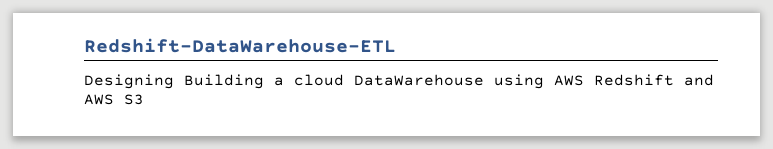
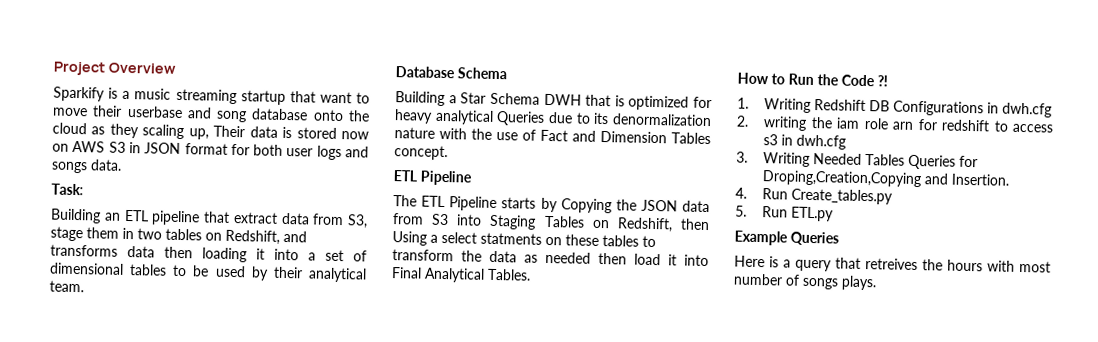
- Redshift-DataWarehouse-ETL
- Designing Building a cloud DataWarehouse using AWS Redshift and AWS S3
+ Project Overview
+ Sparkify is a music streaming startup that want to move their userbase and song database onto the cloud as they scaling up, Their data is stored now on AWS S3 in JSON format for both user logs and songs data.
+ Task:
+ Building an ETL pipeline that extract data from S3, stage them in two tables on Redshift, and transforms data then loading it into a set of dimensional tables to be used by their analytical team.
+ Database Schema
+ Building a Star Schema DWH that is optimized for heavy analytical Queries due to its denormalization nature with the use of Fact and Dimension Tables concept.
+ ETL Pipeline
+ The ETL Pipeline starts by Copying the JSON data from S3 into Staging Tables on Redshift, then Using a select statments on these tables to transform the data as needed then load it into Final Analytical Tables.
+ How to Run the Code ?!
+ 1. Writing Redshift DB Configurations in dwh.cfg
+ 2. writing the iam role arn for redshift to access s3 in dwh.cfg
+ 3. Writing Needed Tables Queries for Droping,Creation,Copying and Insertion.
+ 4. Run Create_tables.py
+ 5. Run ETL.py
+ Example Queries
+ Here is a query that retreives the hours with most number of songs plays.

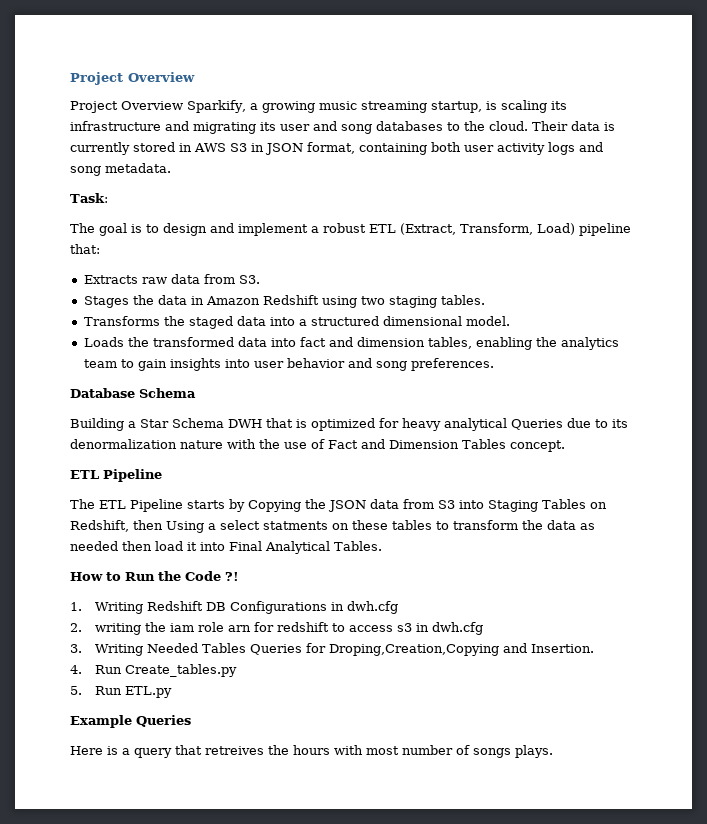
- Sparkify is a music streaming startup that want to move their userbase and song database onto the cloud as they scaling up, Their data is stored now on AWS S3 in JSON format for both user logs and songs data.
+ Project Overview Sparkify, a growing music streaming startup, is scaling its infrastructure and migrating its user and song databases to the cloud. Their data is currently stored in AWS S3 in JSON format, containing both user activity logs and song metadata.
- Building an ETL pipeline that extract data from S3, stage them in two tables on Redshift, and transforms data then loading it into a set of dimensional tables to be used by their analytical team.
+ The goal is to design and implement a robust ETL (Extract, Transform, Load) pipeline that:
+ Extracts raw data from S3.
+ Stages the data in Amazon Redshift using two staging tables.
+ Transforms the staged data into a structured dimensional model.
+ Loads the transformed data into fact and dimension tables, enabling the analytics team to gain insights into user behavior and song preferences.

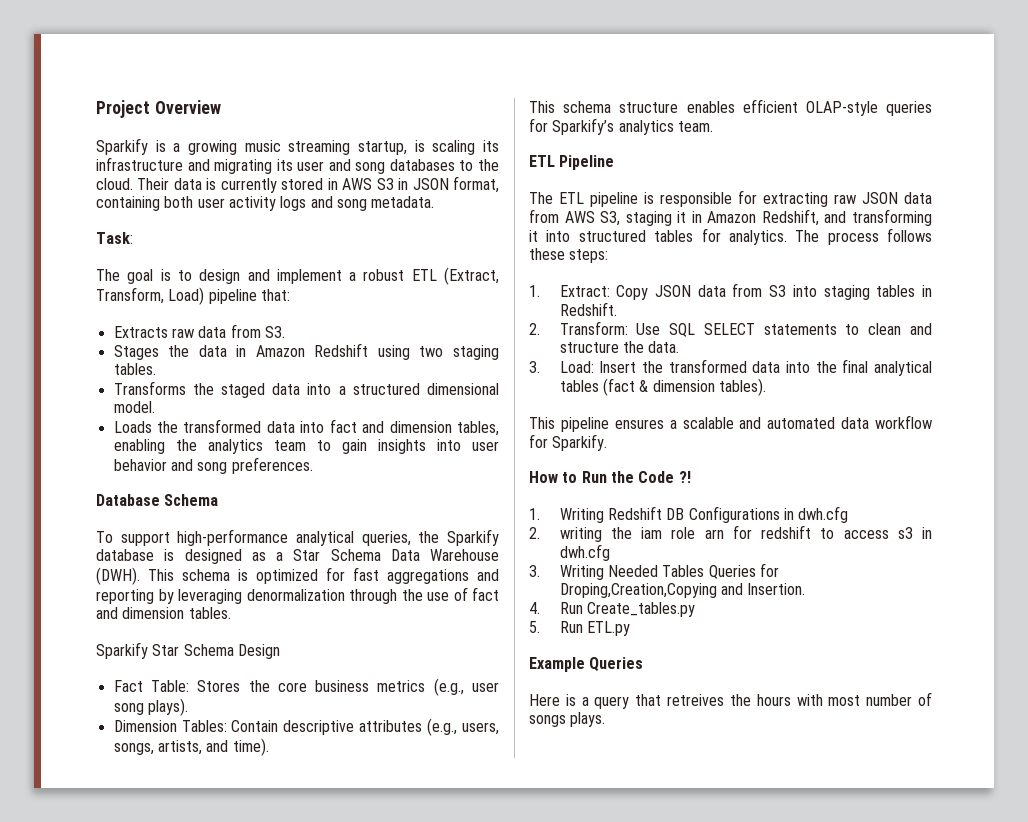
- Project Overview Sparkify, a growing music streaming startup, is scaling its infrastructure and migrating its user and song databases to the cloud.
+ Sparkify is a growing music streaming startup, is scaling its infrastructure and migrating its user and song databases to the cloud.
- Building a Star Schema DWH that is optimized for heavy analytical Queries due to its denormalization nature with the use of Fact and Dimension Tables concept.
+ To support high-performance analytical queries, the Sparkify database is designed as a Star Schema Data Warehouse (DWH). This schema is optimized for fast aggregations and reporting by leveraging denormalization through the use of fact and dimension tables.
+ Sparkify Star Schema Design
+ Fact Table: Stores the core business metrics (e.g., user song plays).
+ Dimension Tables: Contain descriptive attributes (e.g., users, songs, artists, and time).
+ This schema structure enables efficient OLAP-style queries for Sparkify’s analytics team.
  ETL Pipeline
- The ETL Pipeline starts by Copying the JSON data from S3 into Staging Tables on Redshift, then Using a select statments on these tables to transform the data as needed then load it into Final Analytical Tables.
+ The ETL pipeline is responsible for extracting raw JSON data from AWS S3, staging it in Amazon Redshift, and transforming it into structured tables for analytics. The process follows these steps:
+ 1. Extract: Copy JSON data from S3 into staging tables in Redshift.
+ 2. Transform: Use SQL SELECT statements to clean and structure the data.
+ 3. Load: Insert the transformed data into the final analytical tables (fact & dimension tables).
+ This pipeline ensures a scalable and automated data workflow for Sparkify.

